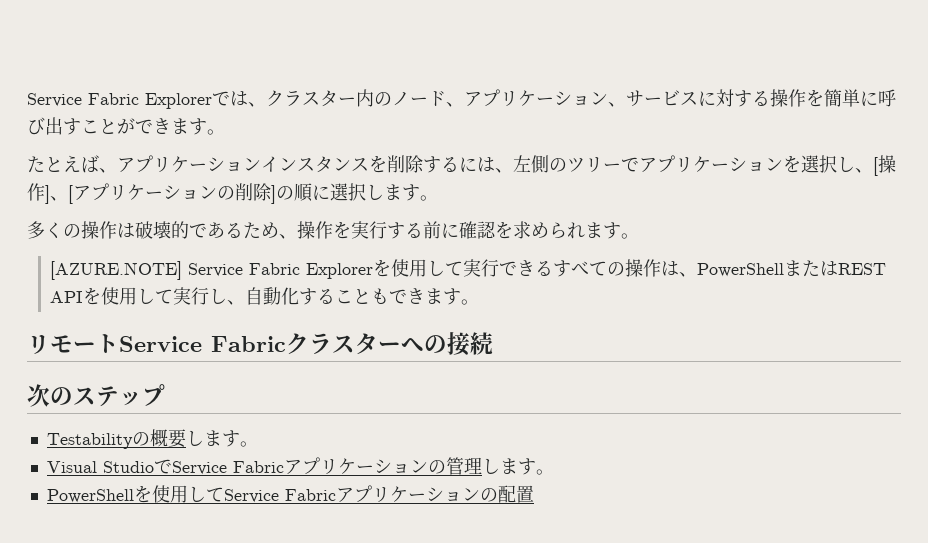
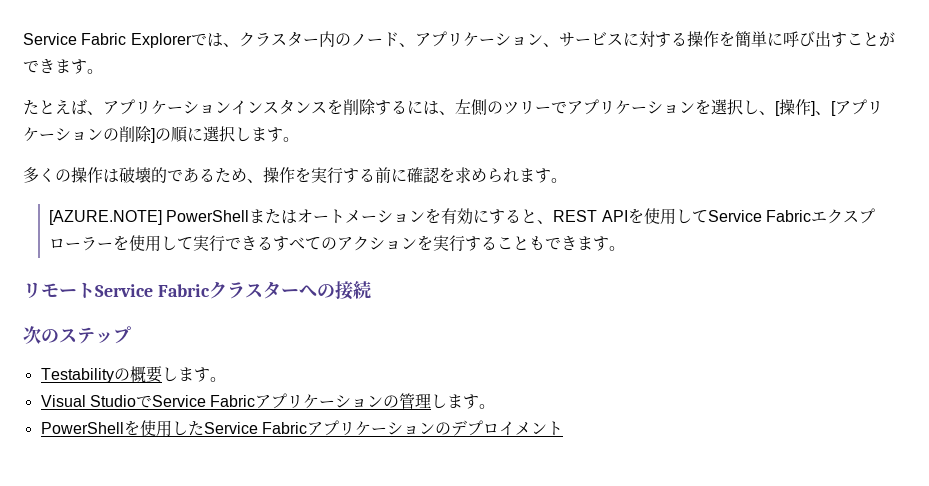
- [AZURE.NOTE] Service Fabric Explorerを使用して実行できるすべての操作は、PowerShellまたはREST APIを使用して実行し、自動化することもできます。
+ [AZURE.NOTE] PowerShellまたはオートメーションを有効にすると、REST APIを使用してService Fabricエクスプローラーを使用して実行できるすべてのアクションを実行することもできます。
- PowerShellを使用してService Fabricアプリケーションの配置
+ PowerShellを使用したService Fabricアプリケーションのデプロイメント

